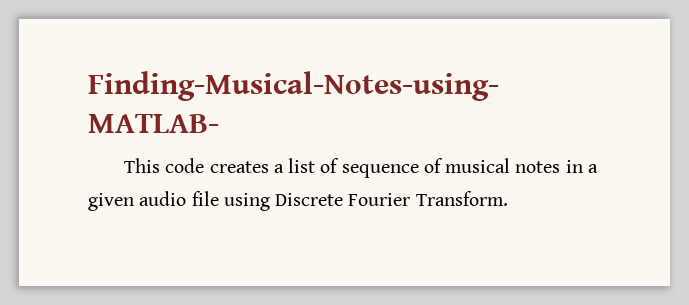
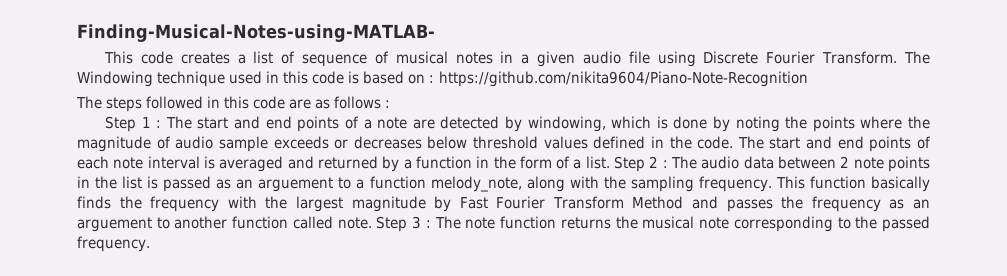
+ The Windowing technique used in this code is based on : https://github.com/nikita9604/Piano-Note-Recognition
+ The steps followed in this code are as follows :
+ Step 1 : The start and end points of a note are detected by windowing, which is done by noting the points where the magnitude of audio sample exceeds or decreases below threshold values defined in the code. The start and end points of each note interval is averaged and returned by a function in the form of a list. Step 2 : The audio data between 2 note points in the list is passed as an arguement to a function melody_note, along with the sampling frequency. This function basically finds the frequency with the largest magnitude by Fast Fourier Transform Method and passes the frequency as an arguement to another function called note. Step 3 : The note function returns the musical note corresponding to the passed frequency.

